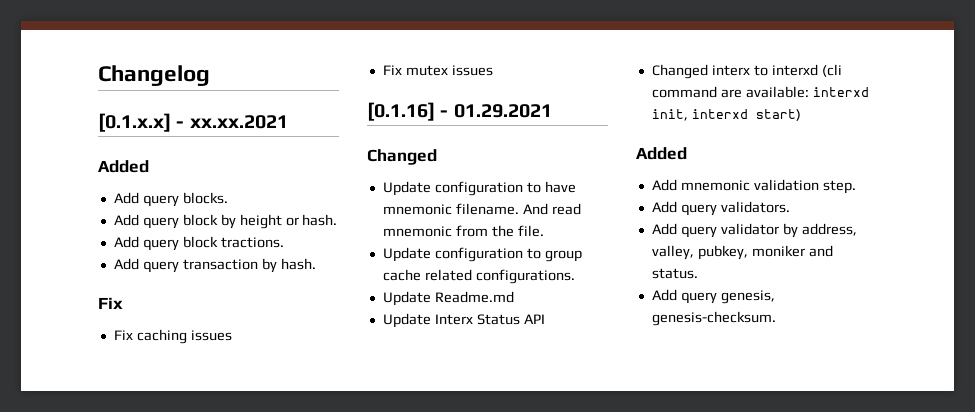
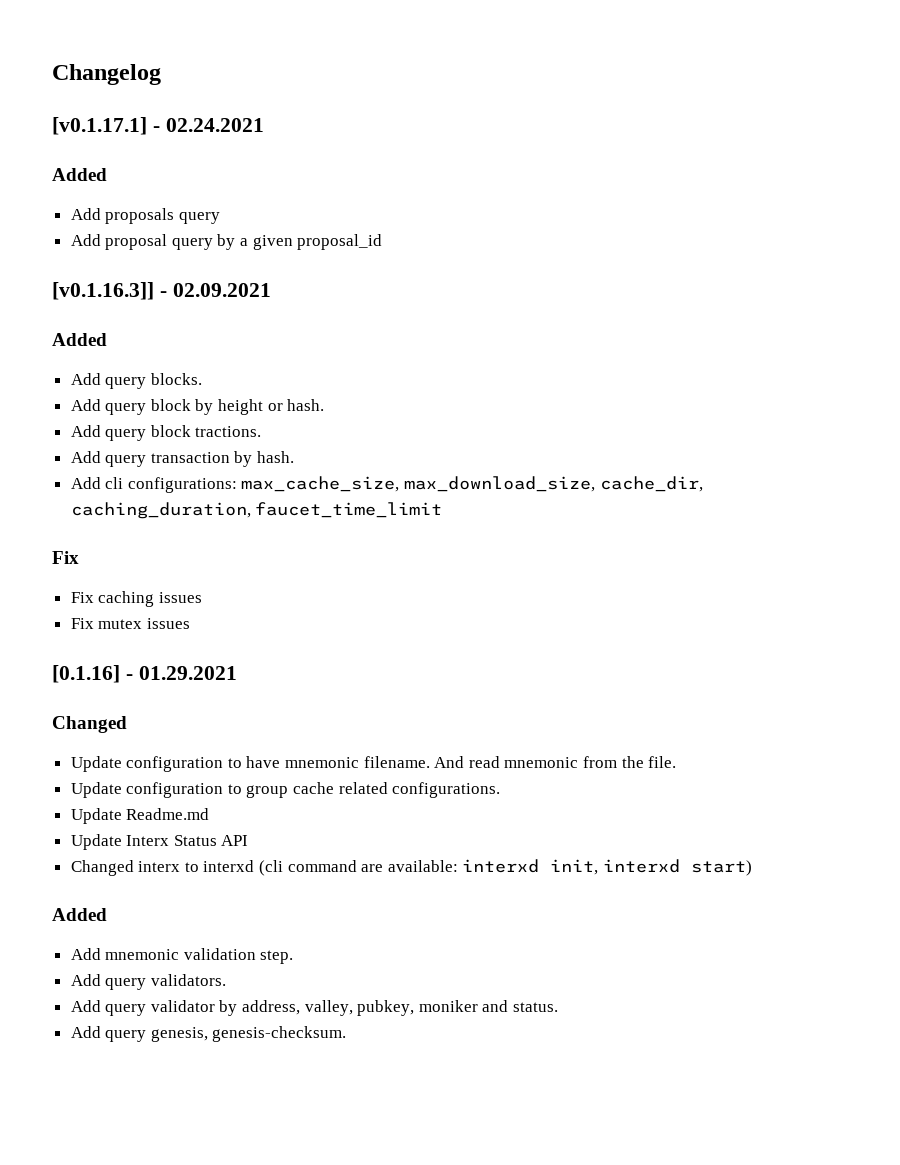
- [0.1.x.x] - xx.xx.2021
+ [v0.1.17.1] - 02.24.2021
+ Added
+ Add proposals query
+ Add proposal query by a given proposal_id
+ [v0.1.16.3]] - 02.09.2021
+ Add cli configurations: max_cache_size, max_download_size, cache_dir, caching_duration, faucet_time_limit

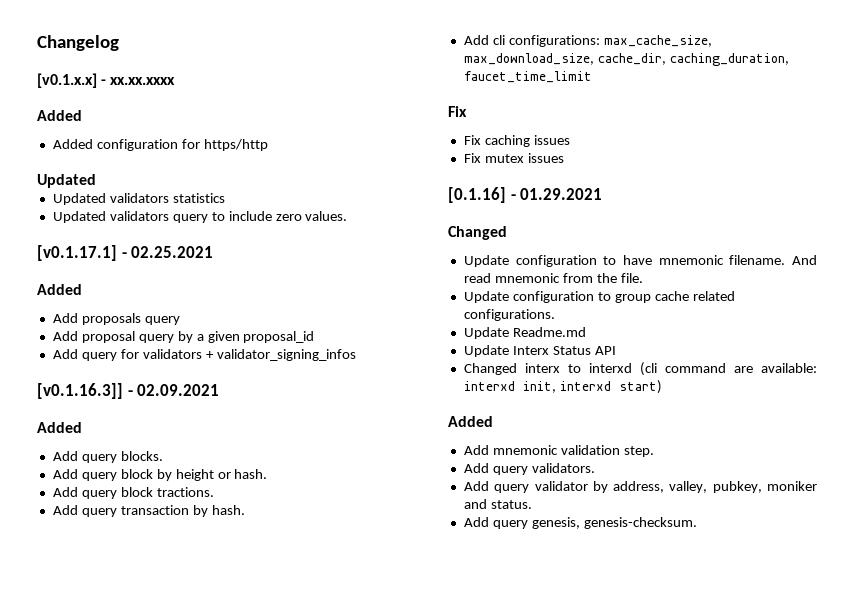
+ [v0.1.x.x] - xx.xx.xxxx
+ Added
+ Added configuration for https/http
+ Updated
+ Updated validators statistics
+ Updated validators query to include zero values.
- [v0.1.17.1] - 02.24.2021
+ [v0.1.17.1] - 02.25.2021
+ Add query for validators + validator_signing_infos

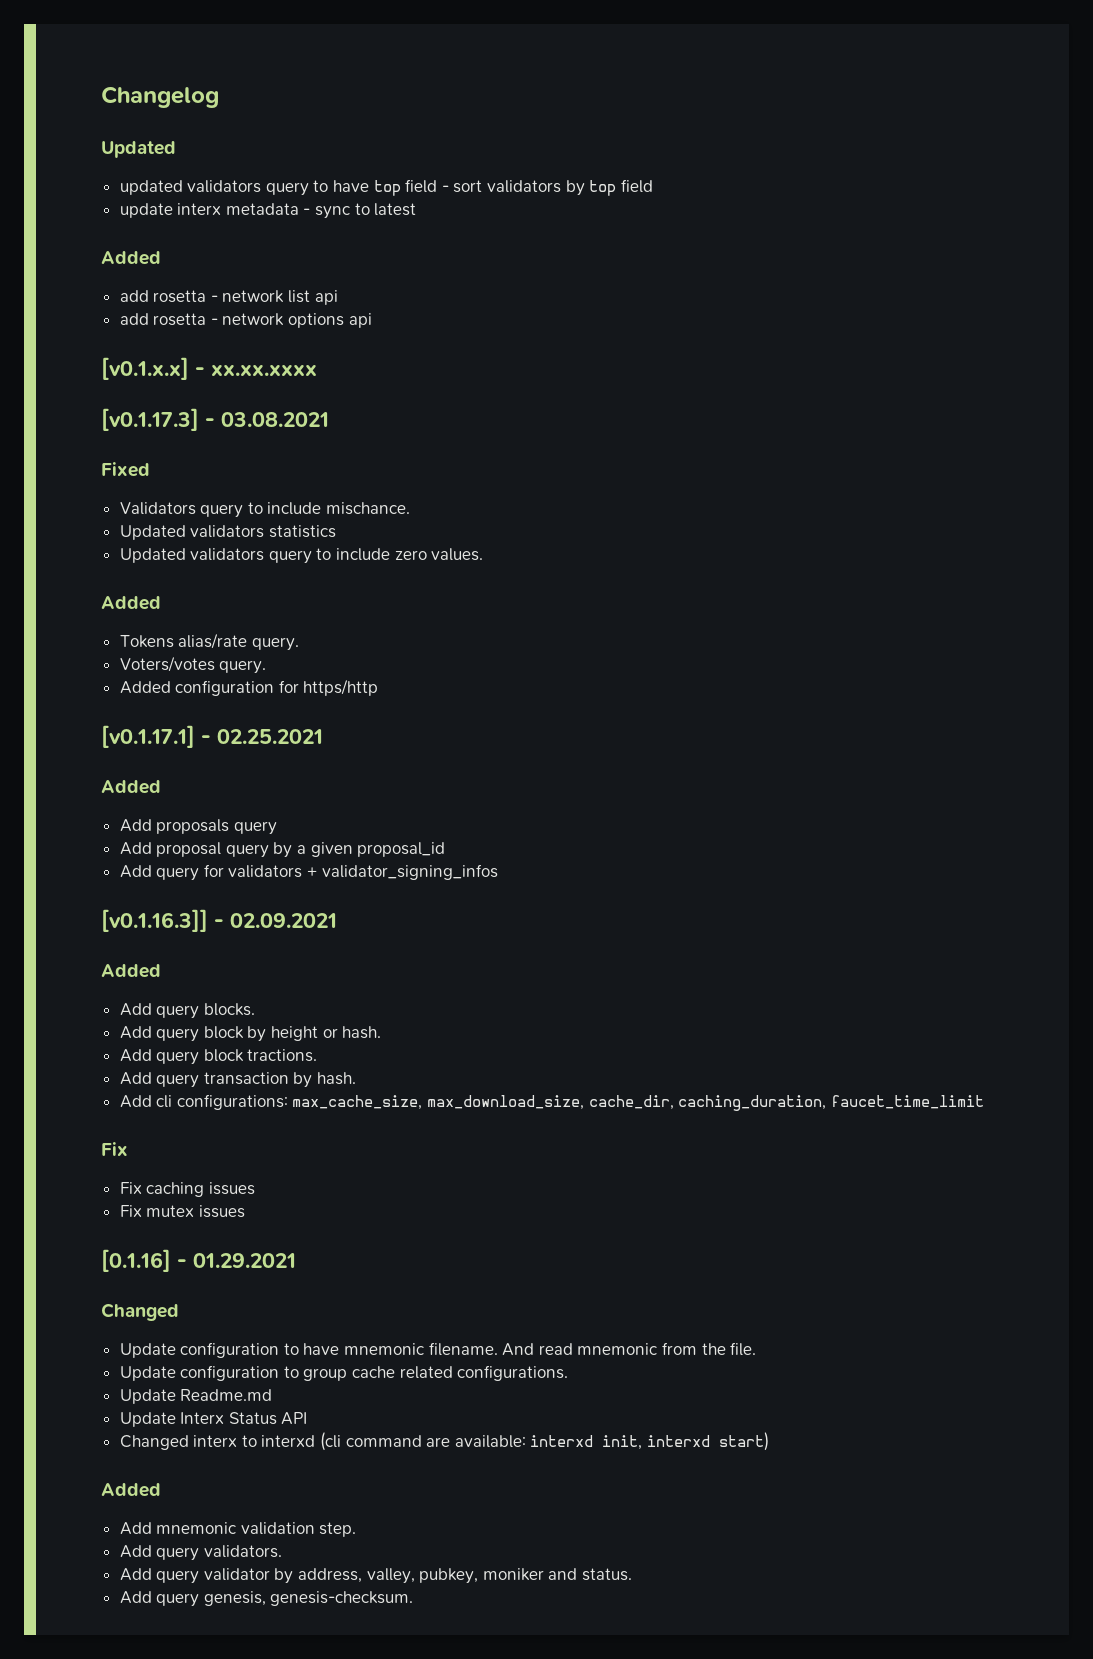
  Changelog
+ Updated
+ updated validators query to have top field - sort validators by top field
+ update interx metadata - sync to latest
+ Added
+ add rosetta - network list api
+ add rosetta - network options api
  [v0.1.x.x] - xx.xx.xxxx
- Added
- Added configuration for https/http
- Updated
+ [v0.1.17.3] - 03.08.2021
+ Fixed
+ Validators query to include mischance.
  Updated validators query to include zero values.
+ Added
+ Tokens alias/rate query.
+ Voters/votes query.
+ Added configuration for https/http

